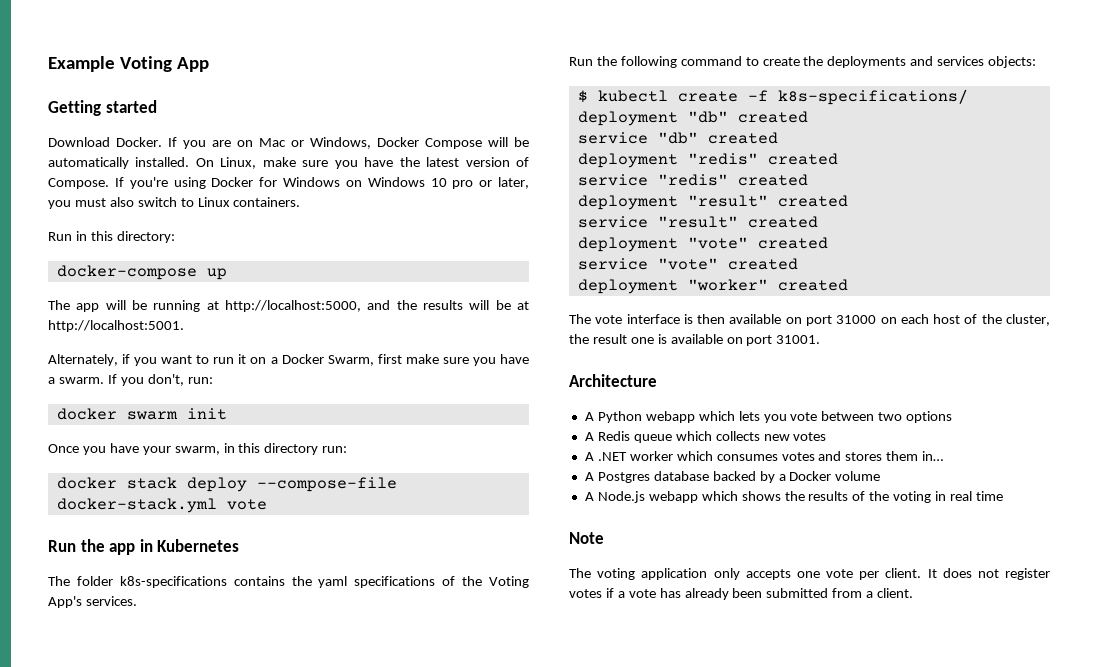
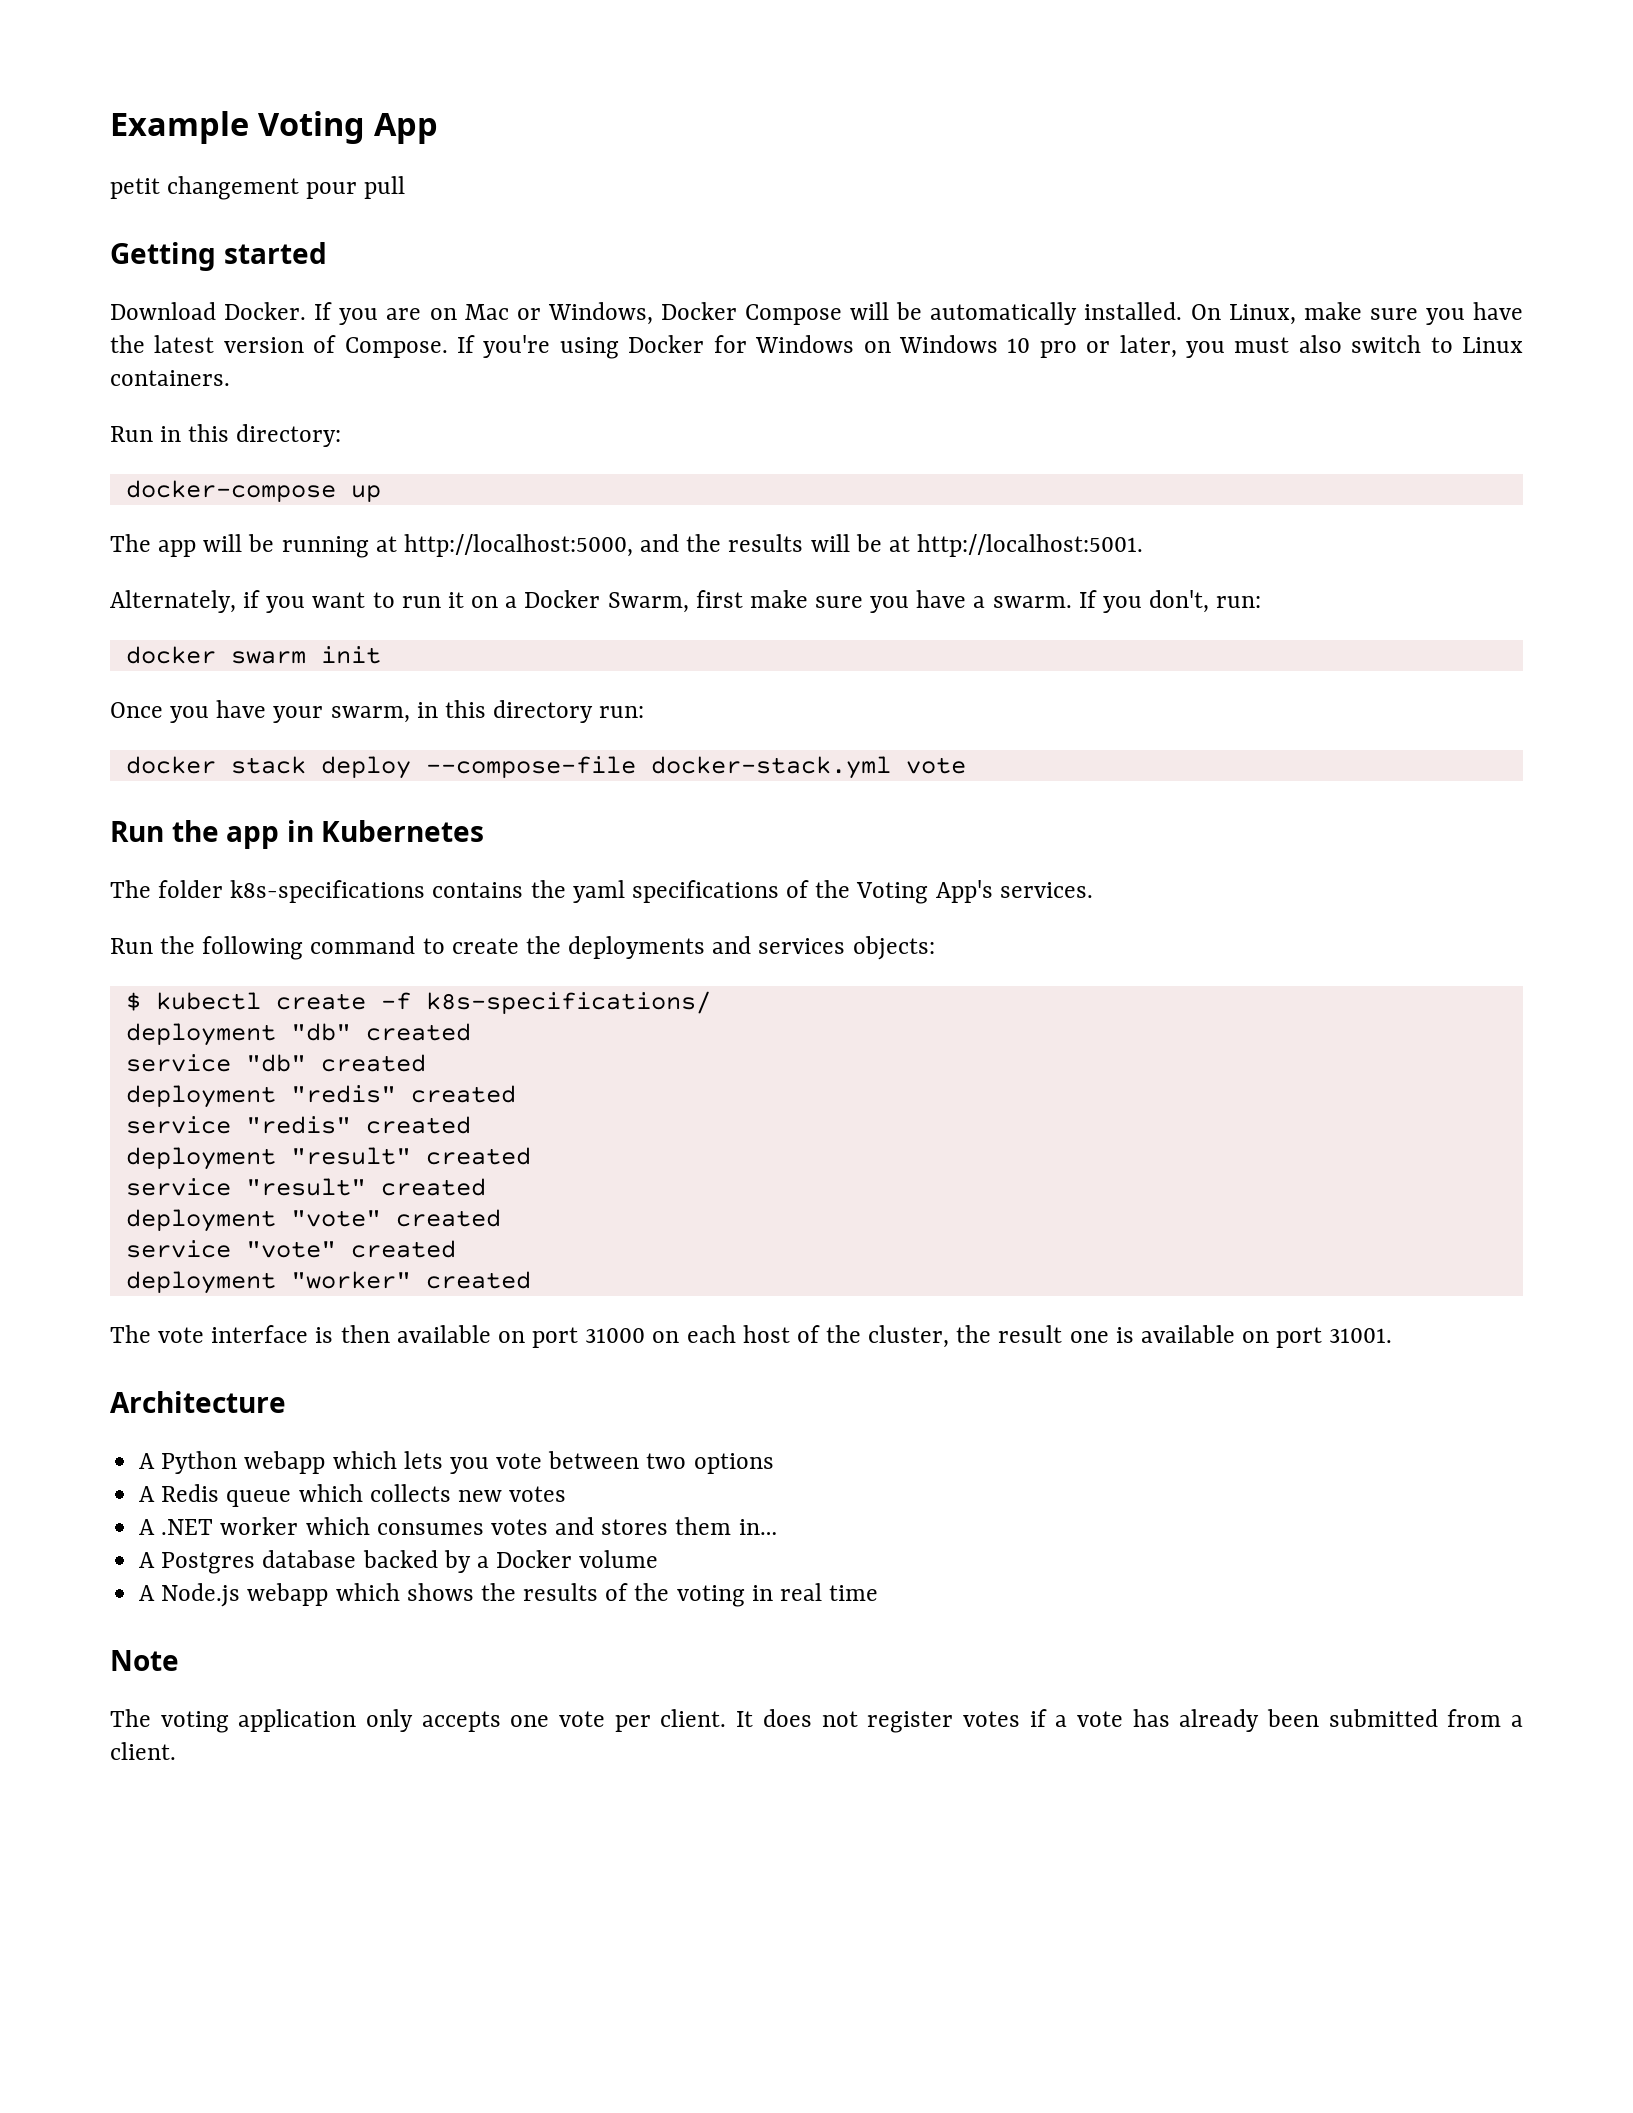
+ petit changement pour pull

